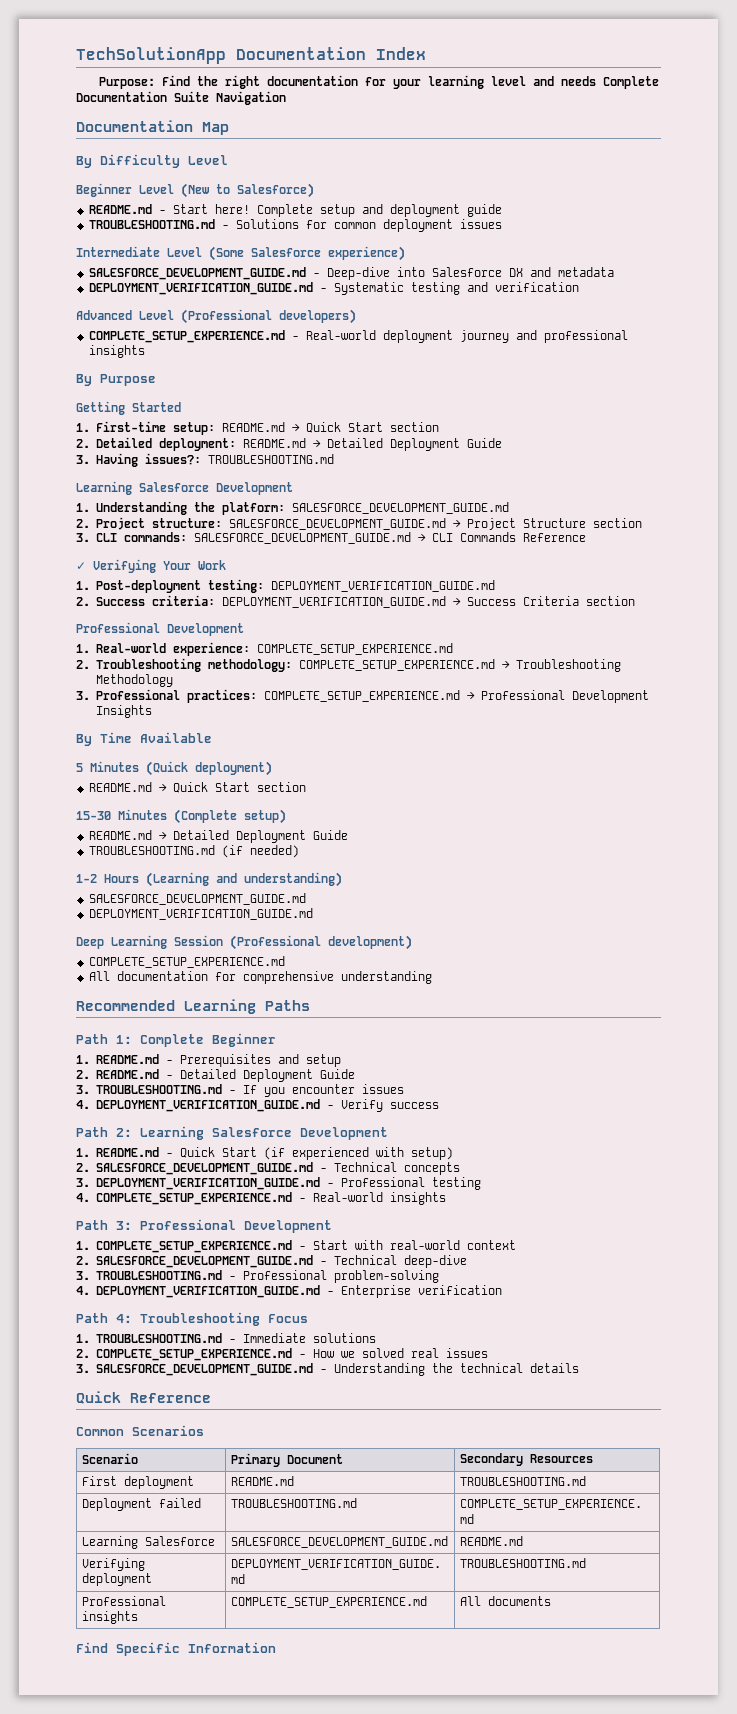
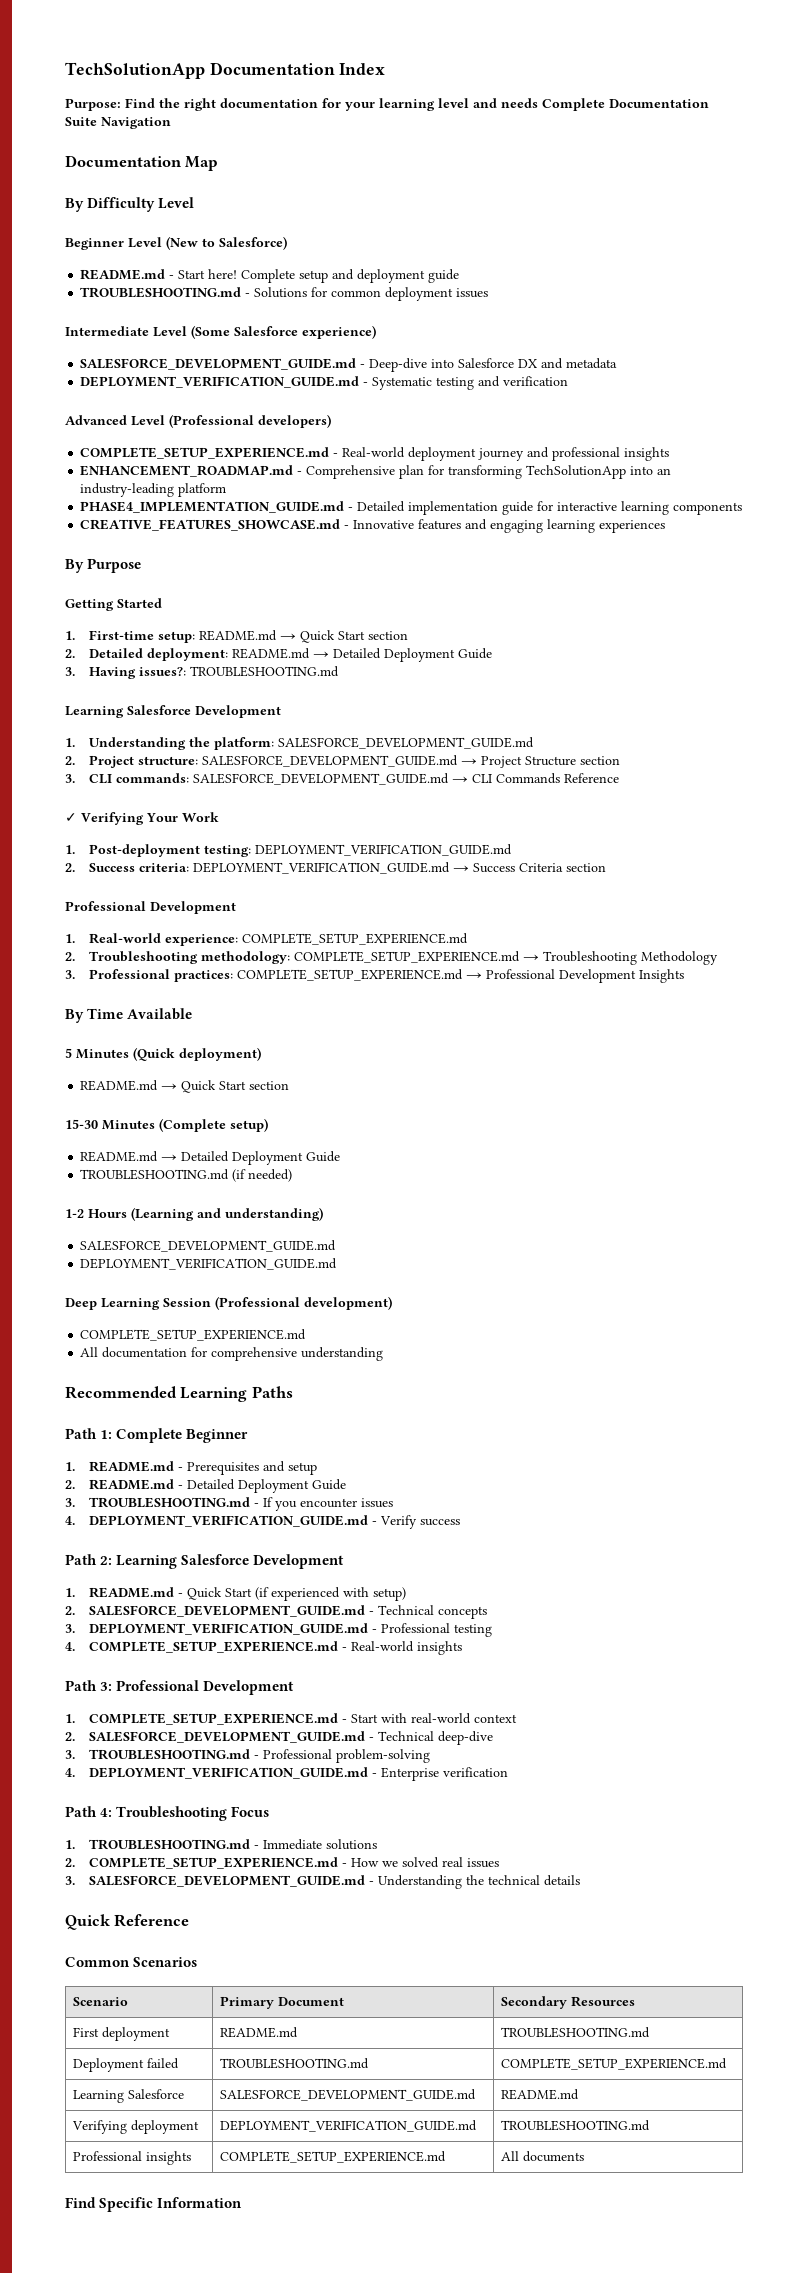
+ ENHANCEMENT_ROADMAP.md - Comprehensive plan for transforming TechSolutionApp into an industry-leading platform
+ PHASE4_IMPLEMENTATION_GUIDE.md - Detailed implementation guide for interactive learning components
+ CREATIVE_FEATURES_SHOWCASE.md - Innovative features and engaging learning experiences

